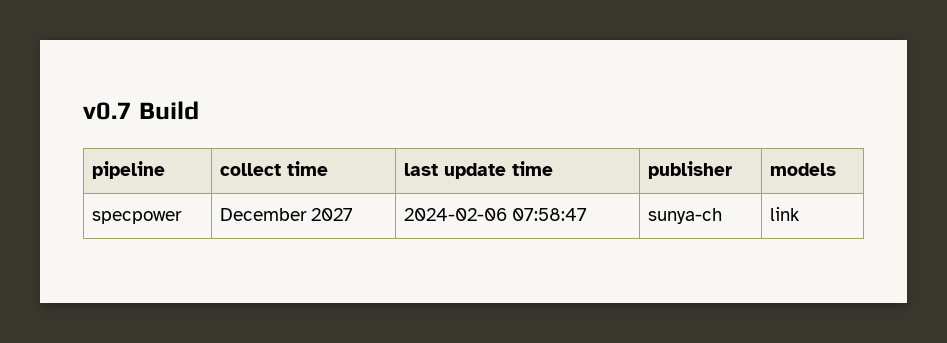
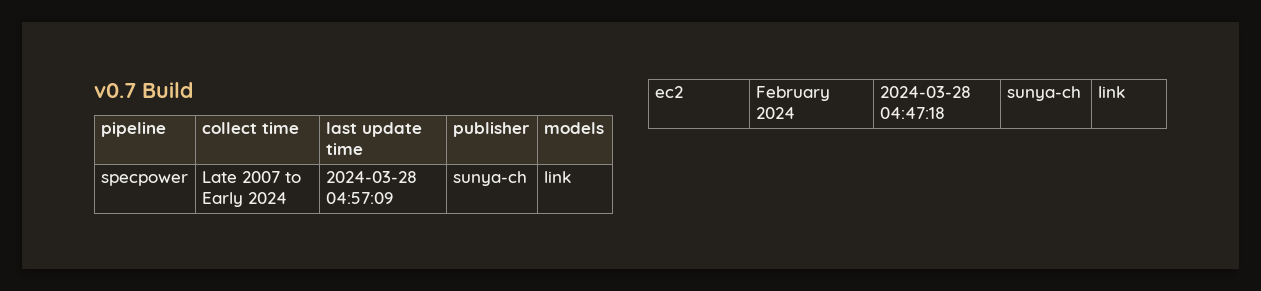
- specpower | December 2027 | 2024-02-06 07:58:47 | sunya-ch | link
+ specpower | Late 2007 to Early 2024 | 2024-03-28 04:57:09 | sunya-ch | link
+ ec2 | February 2024 | 2024-03-28 04:47:18 | sunya-ch | link

